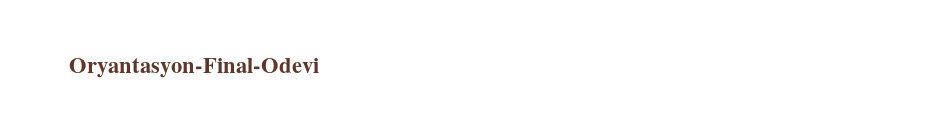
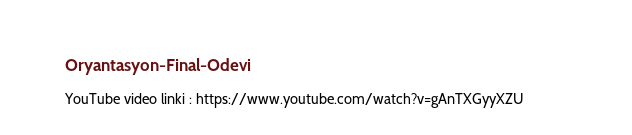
+ YouTube video linki : https://www.youtube.com/watch?v=gAnTXGyyXZU

